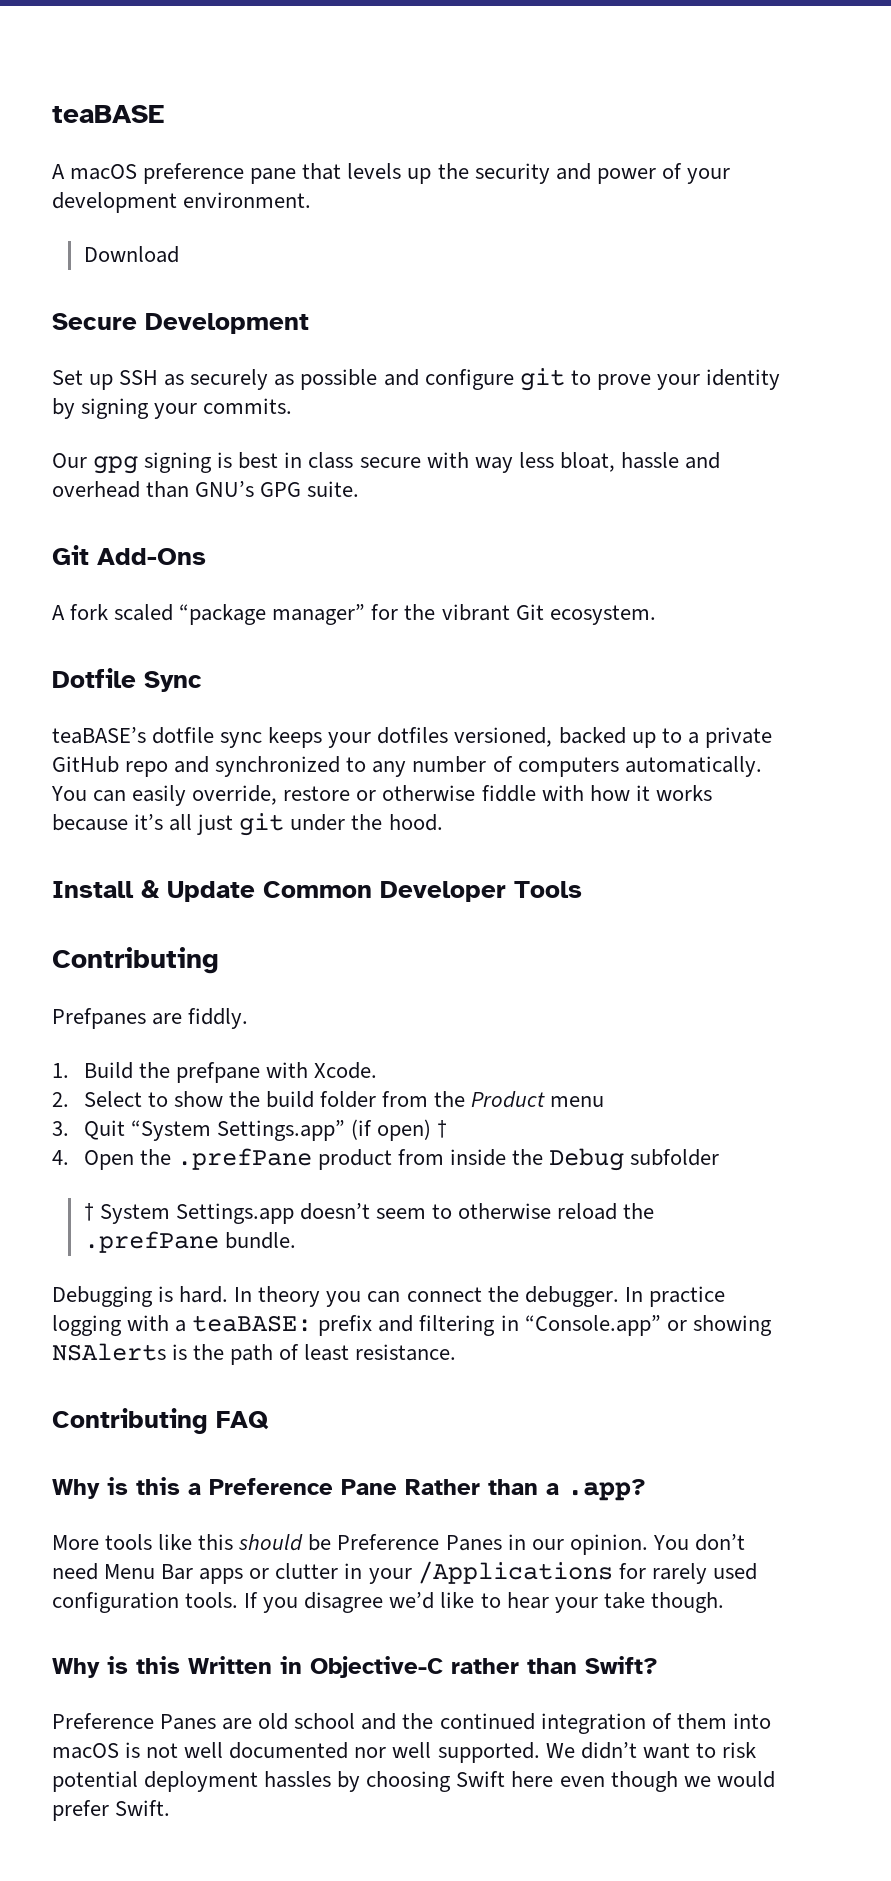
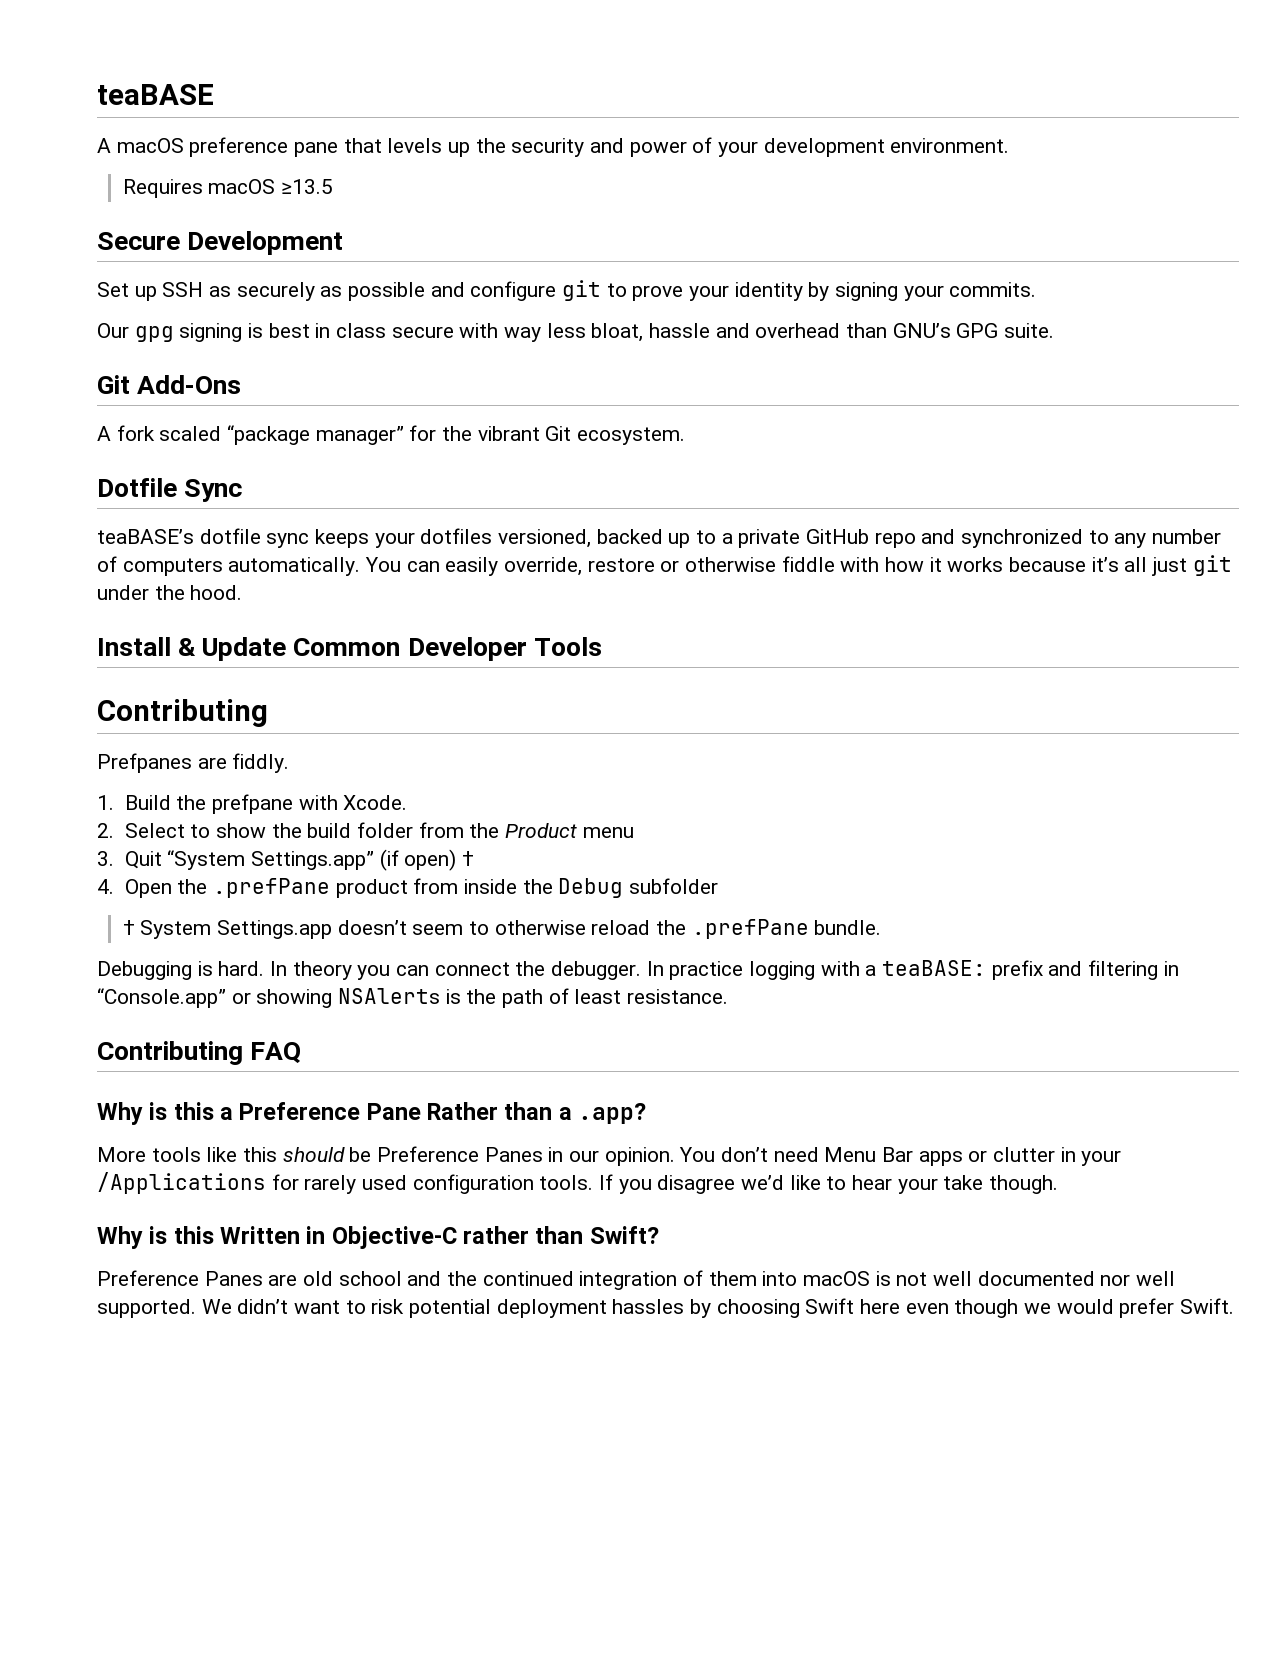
- Download
+ Requires macOS ≥13.5

